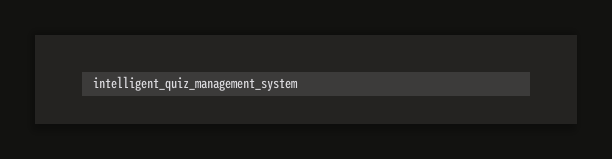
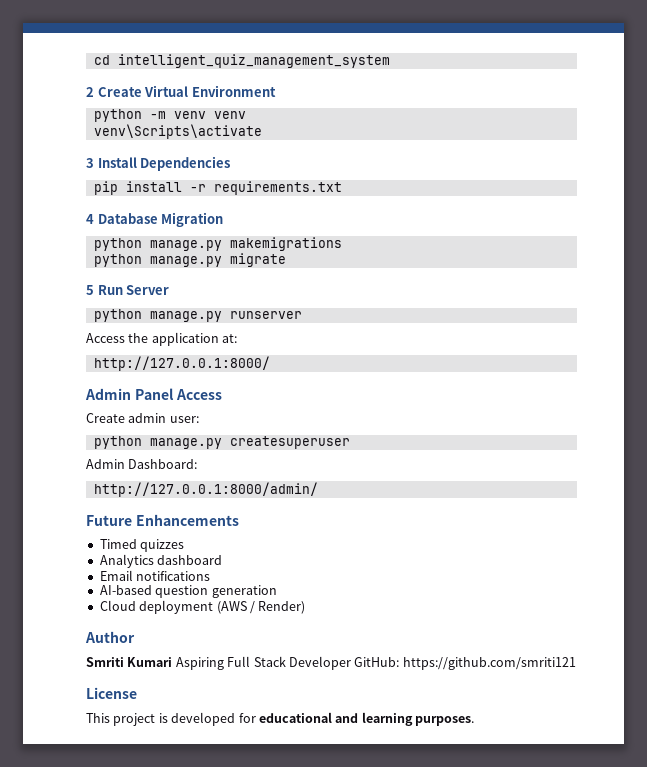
- intelligent_quiz_management_system
+ cd intelligent_quiz_management_system
+ 2 Create Virtual Environment
+ python -m venv venv
+ venv\Scripts\activate
+ 3 Install Dependencies
+ pip install -r requirements.txt
+ 4 Database Migration
+ python manage.py makemigrations
+ python manage.py migrate
+ 5 Run Server
+ python manage.py runserver
+ Access the application at:
+ http://127.0.0.1:8000/
+ Admin Panel Access
+ Create admin user:
+ python manage.py createsuperuser
+ Admin Dashboard:
+ http://127.0.0.1:8000/admin/
+ Future Enhancements
+ Timed quizzes
+ Analytics dashboard
+ Email notifications
+ AI-based question generation
+ Cloud deployment (AWS / Render)
+ Author
+ Smriti Kumari Aspiring Full Stack Developer GitHub: https://github.com/smriti121
+ License
+ This project is developed for educational and learning purposes.

